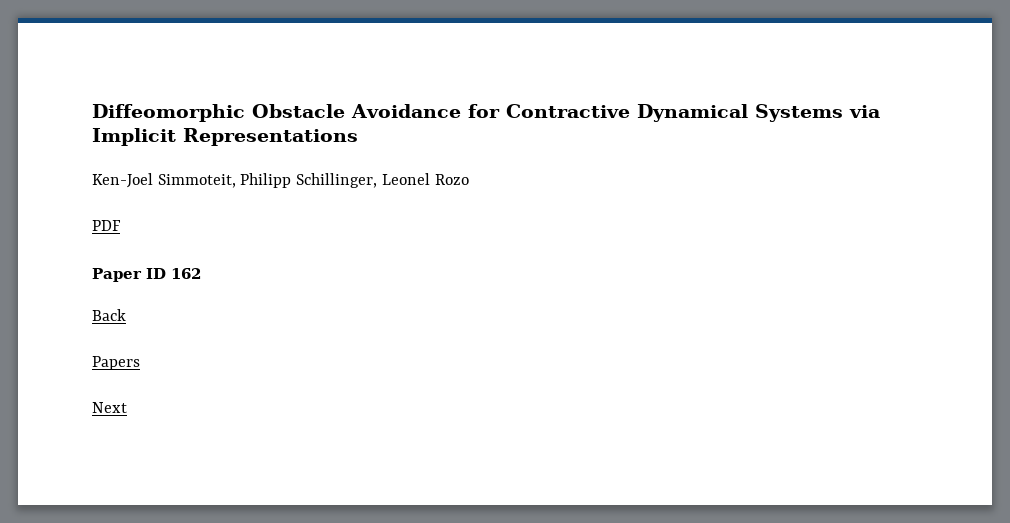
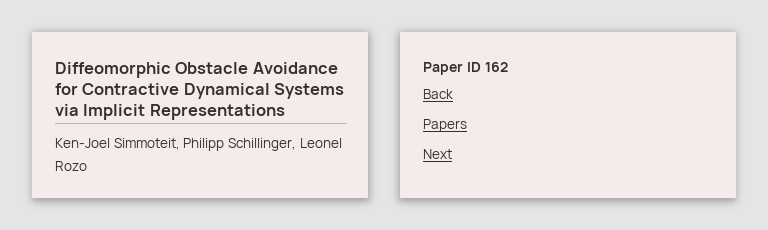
- PDF

